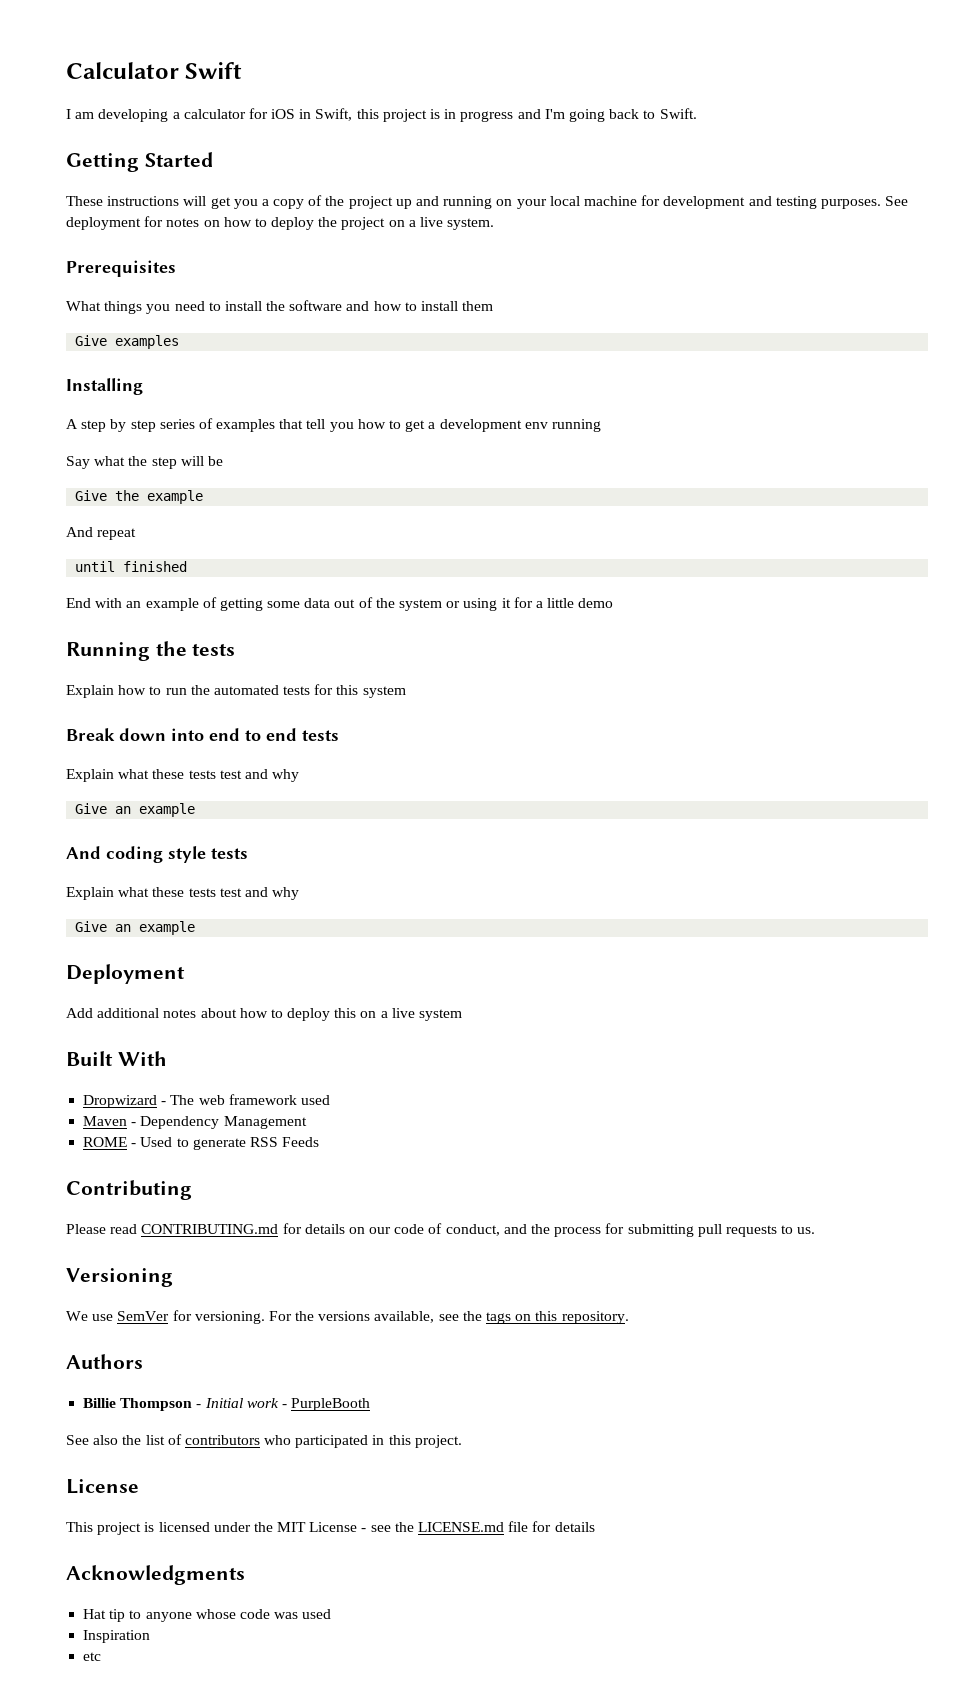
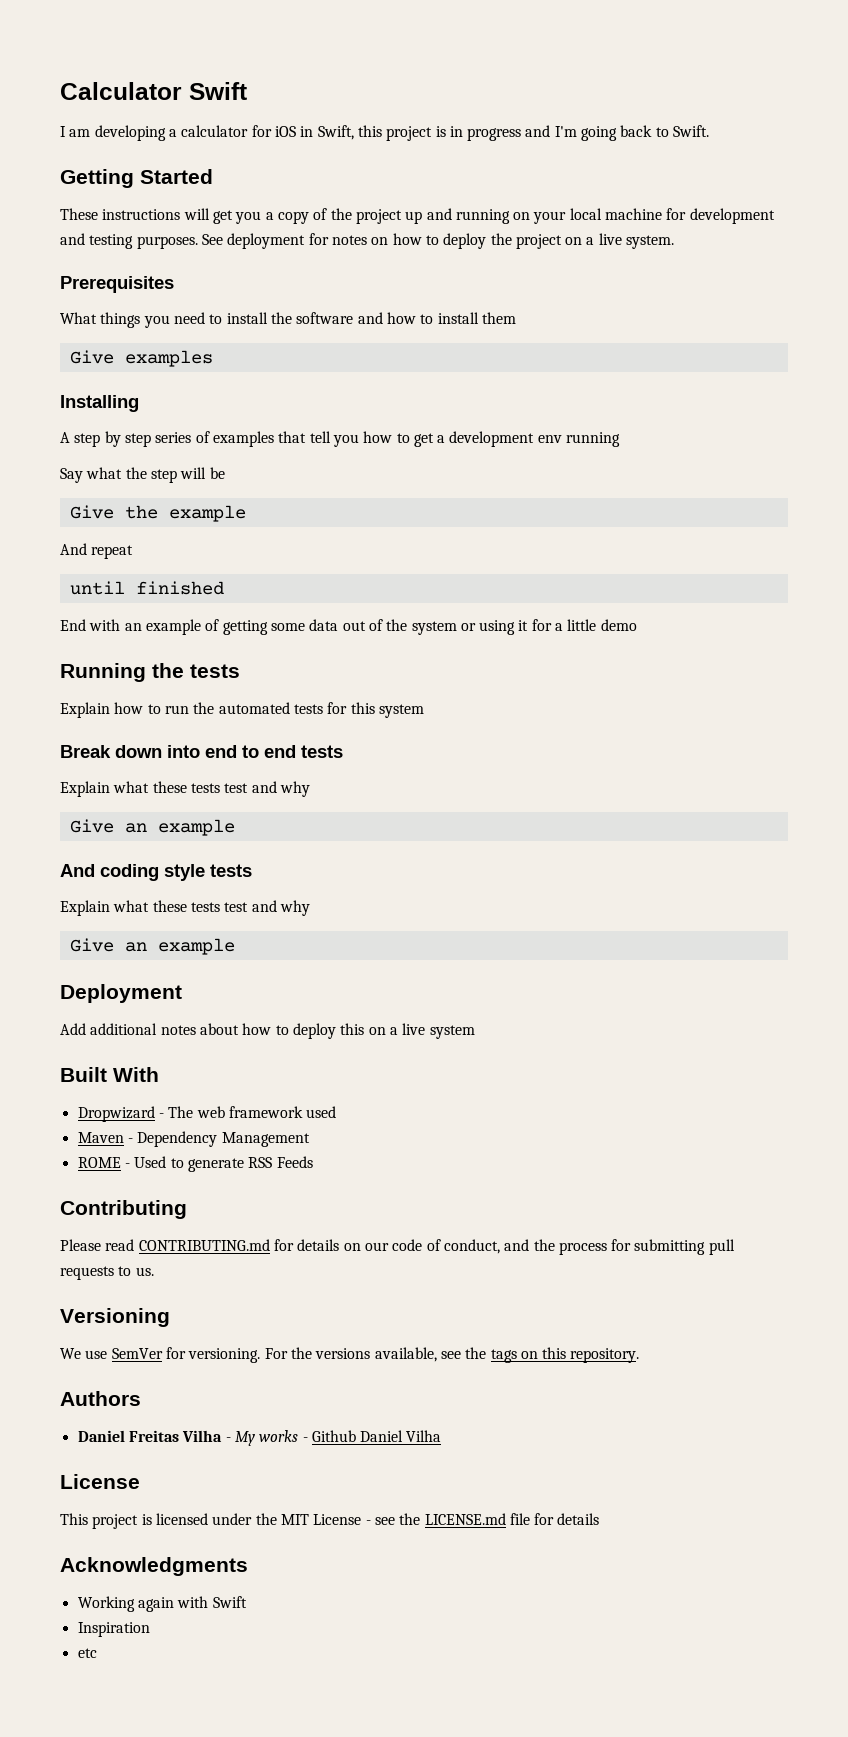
- Billie Thompson - Initial work - PurpleBooth
- See also the list of contributors who participated in this project.
+ Daniel Freitas Vilha - My works - Github Daniel Vilha
- Hat tip to anyone whose code was used
+ Working again with Swift

